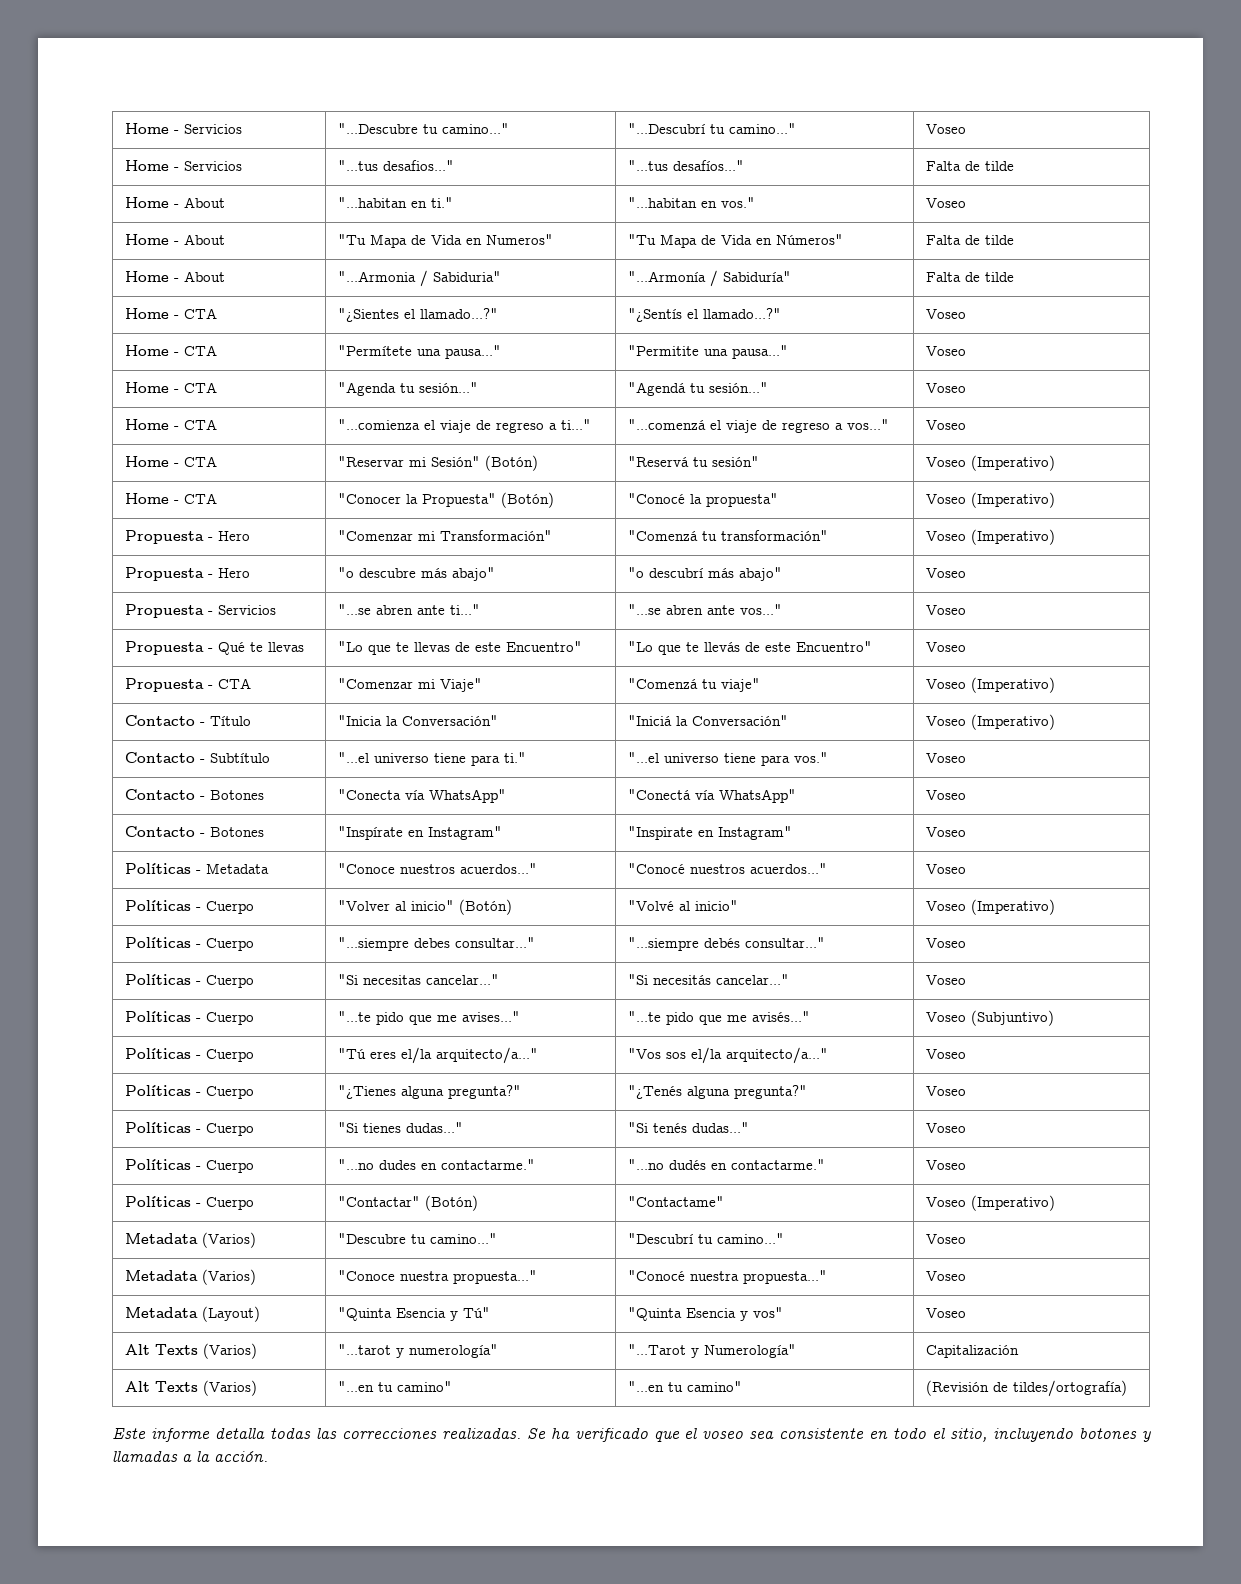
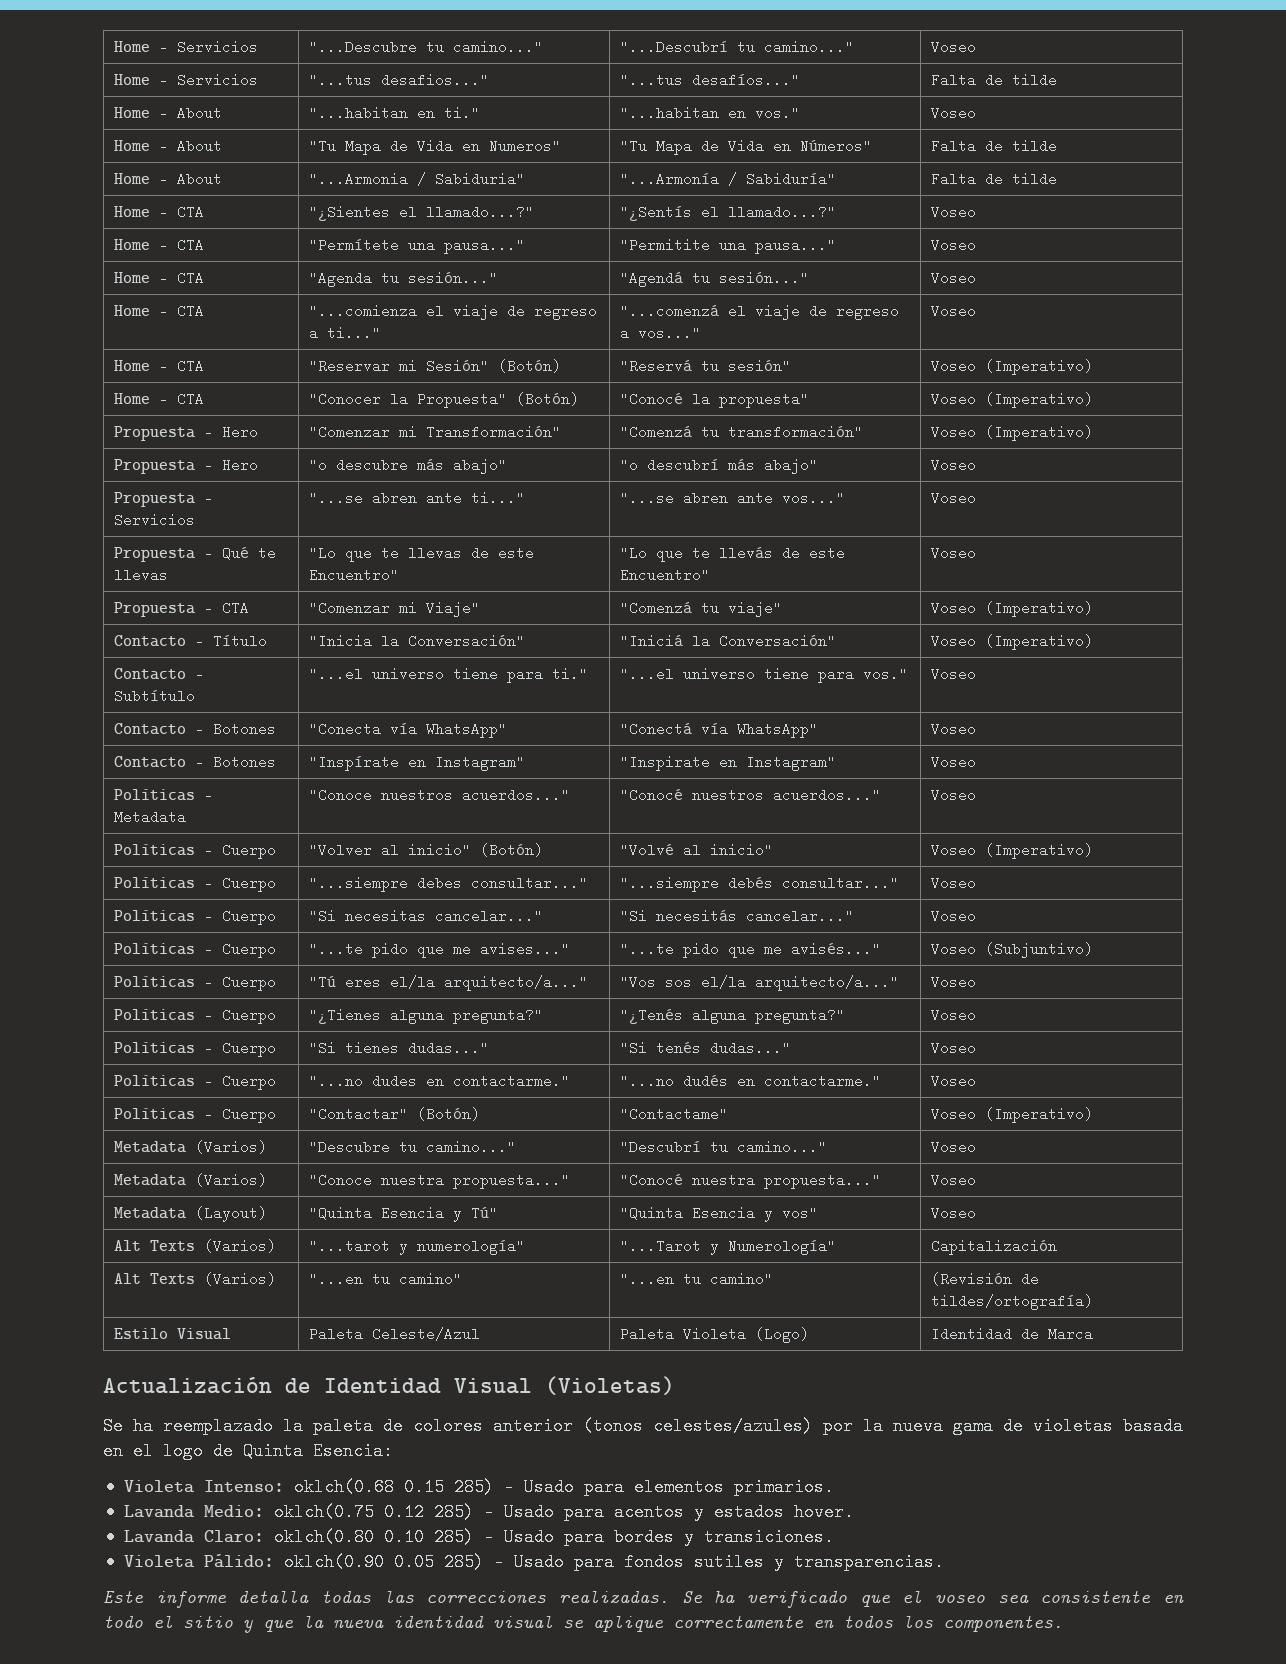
+ Estilo Visual | Paleta Celeste/Azul | Paleta Violeta (Logo) | Identidad de Marca
+ Actualización de Identidad Visual (Violetas)
+ Se ha reemplazado la paleta de colores anterior (tonos celestes/azules) por la nueva gama de violetas basada en el logo de Quinta Esencia:
+ Violeta Intenso: oklch(0.68 0.15 285) - Usado para elementos primarios.
+ Lavanda Medio: oklch(0.75 0.12 285) - Usado para acentos y estados hover.
+ Lavanda Claro: oklch(0.80 0.10 285) - Usado para bordes y transiciones.
+ Violeta Pálido: oklch(0.90 0.05 285) - Usado para fondos sutiles y transparencias.
- Se ha verificado que el voseo sea consistente en todo el sitio, incluyendo botones y llamadas a la acción.
+ Se ha verificado que el voseo sea consistente en todo el sitio y que la nueva identidad visual se aplique correctamente en todos los componentes.

